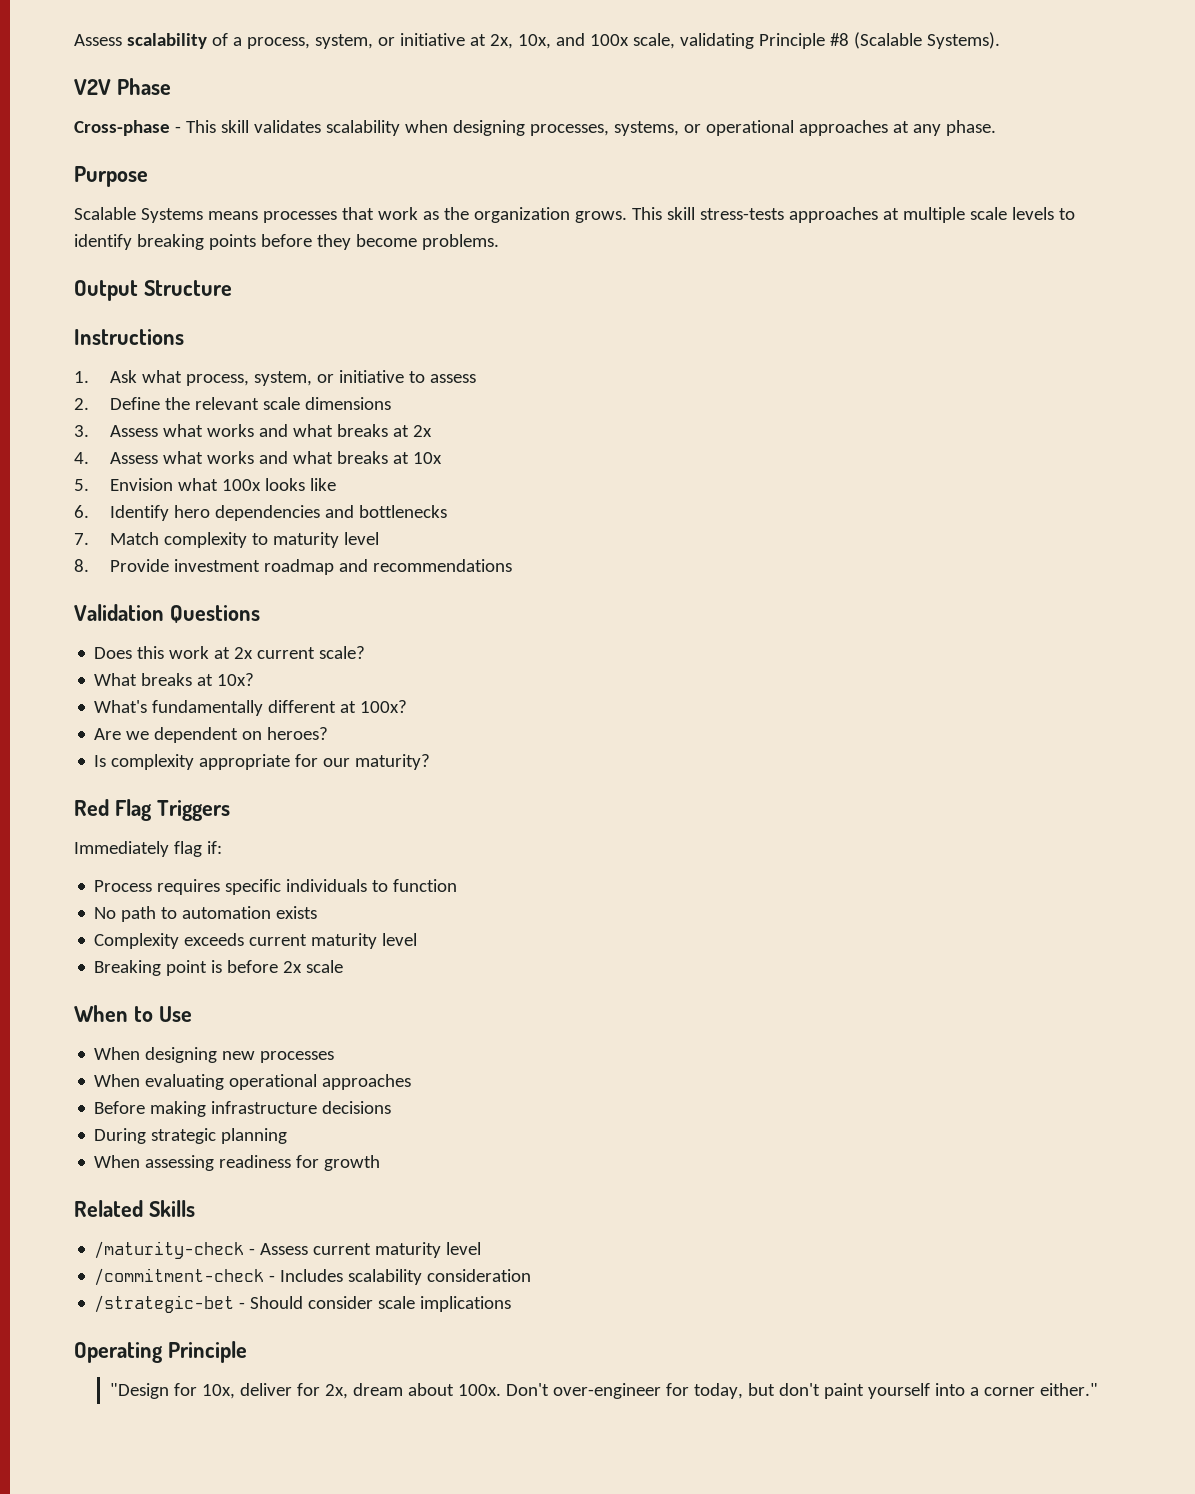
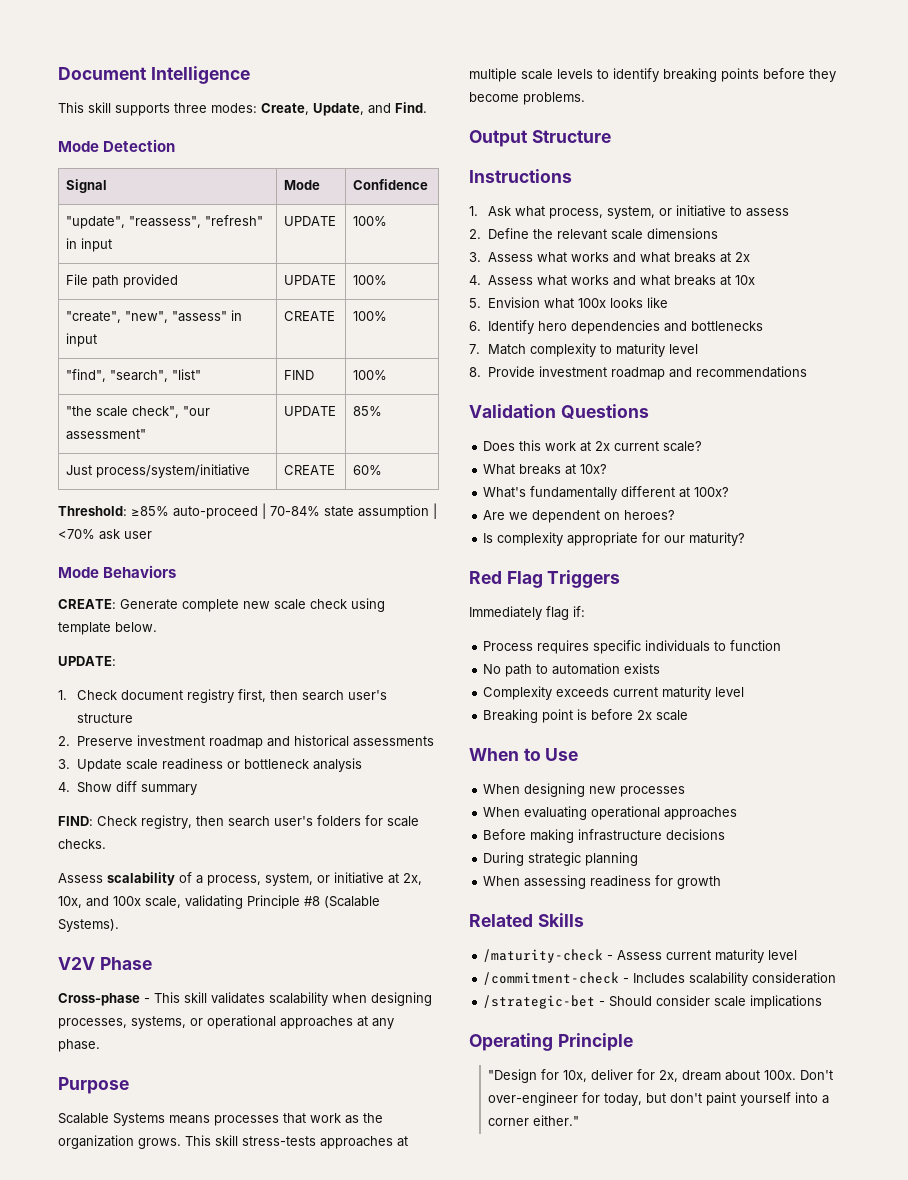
+ Document Intelligence
+ This skill supports three modes: Create, Update, and Find.
+ Mode Detection
+ Signal | Mode | Confidence
+ "update", "reassess", "refresh" in input | UPDATE | 100%
+ File path provided | UPDATE | 100%
+ "create", "new", "assess" in input | CREATE | 100%
+ "find", "search", "list" | FIND | 100%
+ "the scale check", "our assessment" | UPDATE | 85%
+ Just process/system/initiative | CREATE | 60%
+ Threshold: ≥85% auto-proceed | 70-84% state assumption | <70% ask user
+ Mode Behaviors
+ CREATE: Generate complete new scale check using template below.
+ UPDATE:
+ 1. Check document registry first, then search user's structure
+ 2. Preserve investment roadmap and historical assessments
+ 3. Update scale readiness or bottleneck analysis
+ 4. Show diff summary
+ FIND: Check registry, then search user's folders for scale checks.

